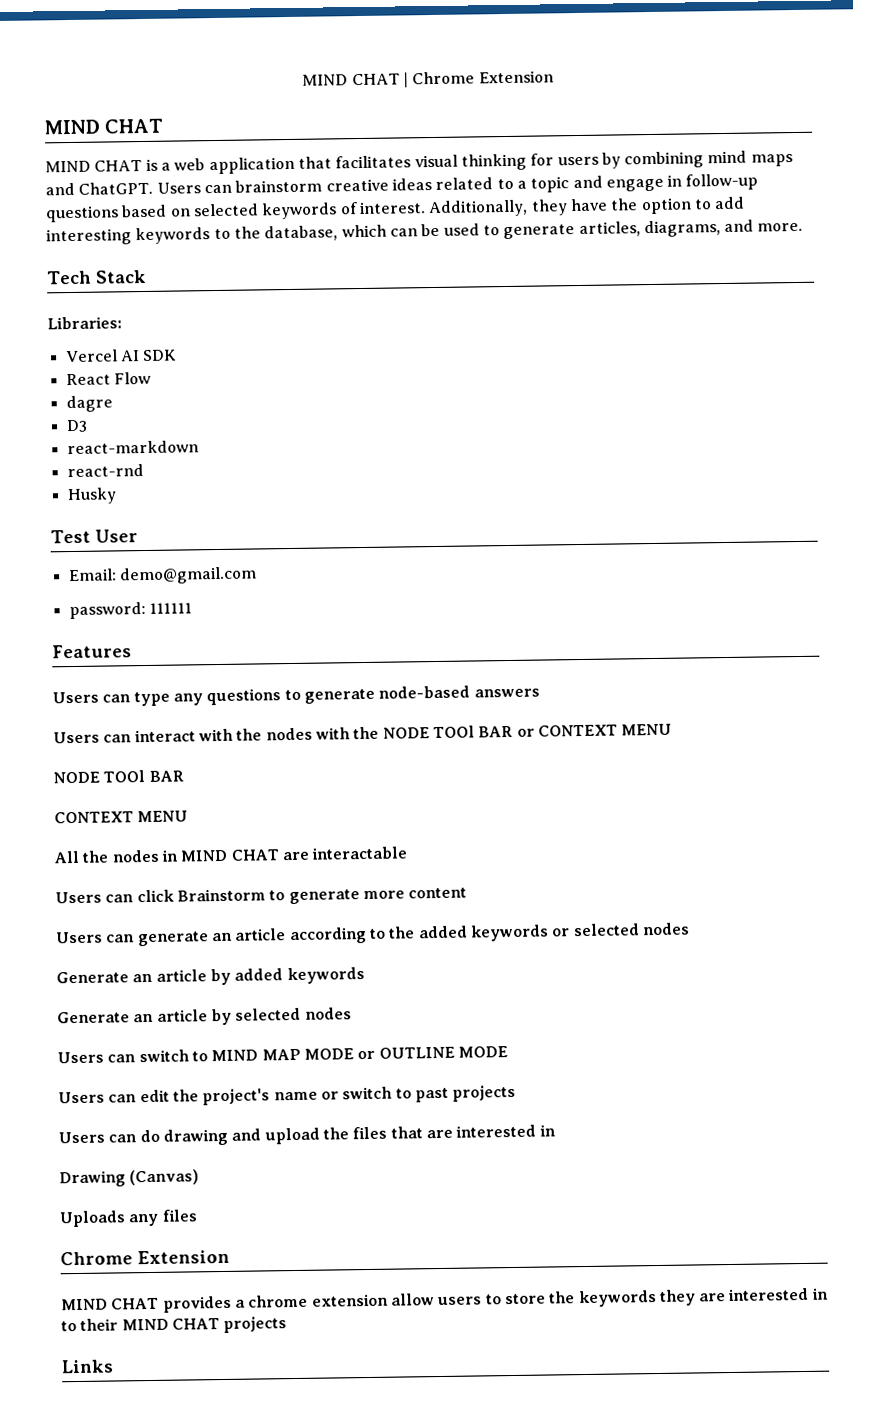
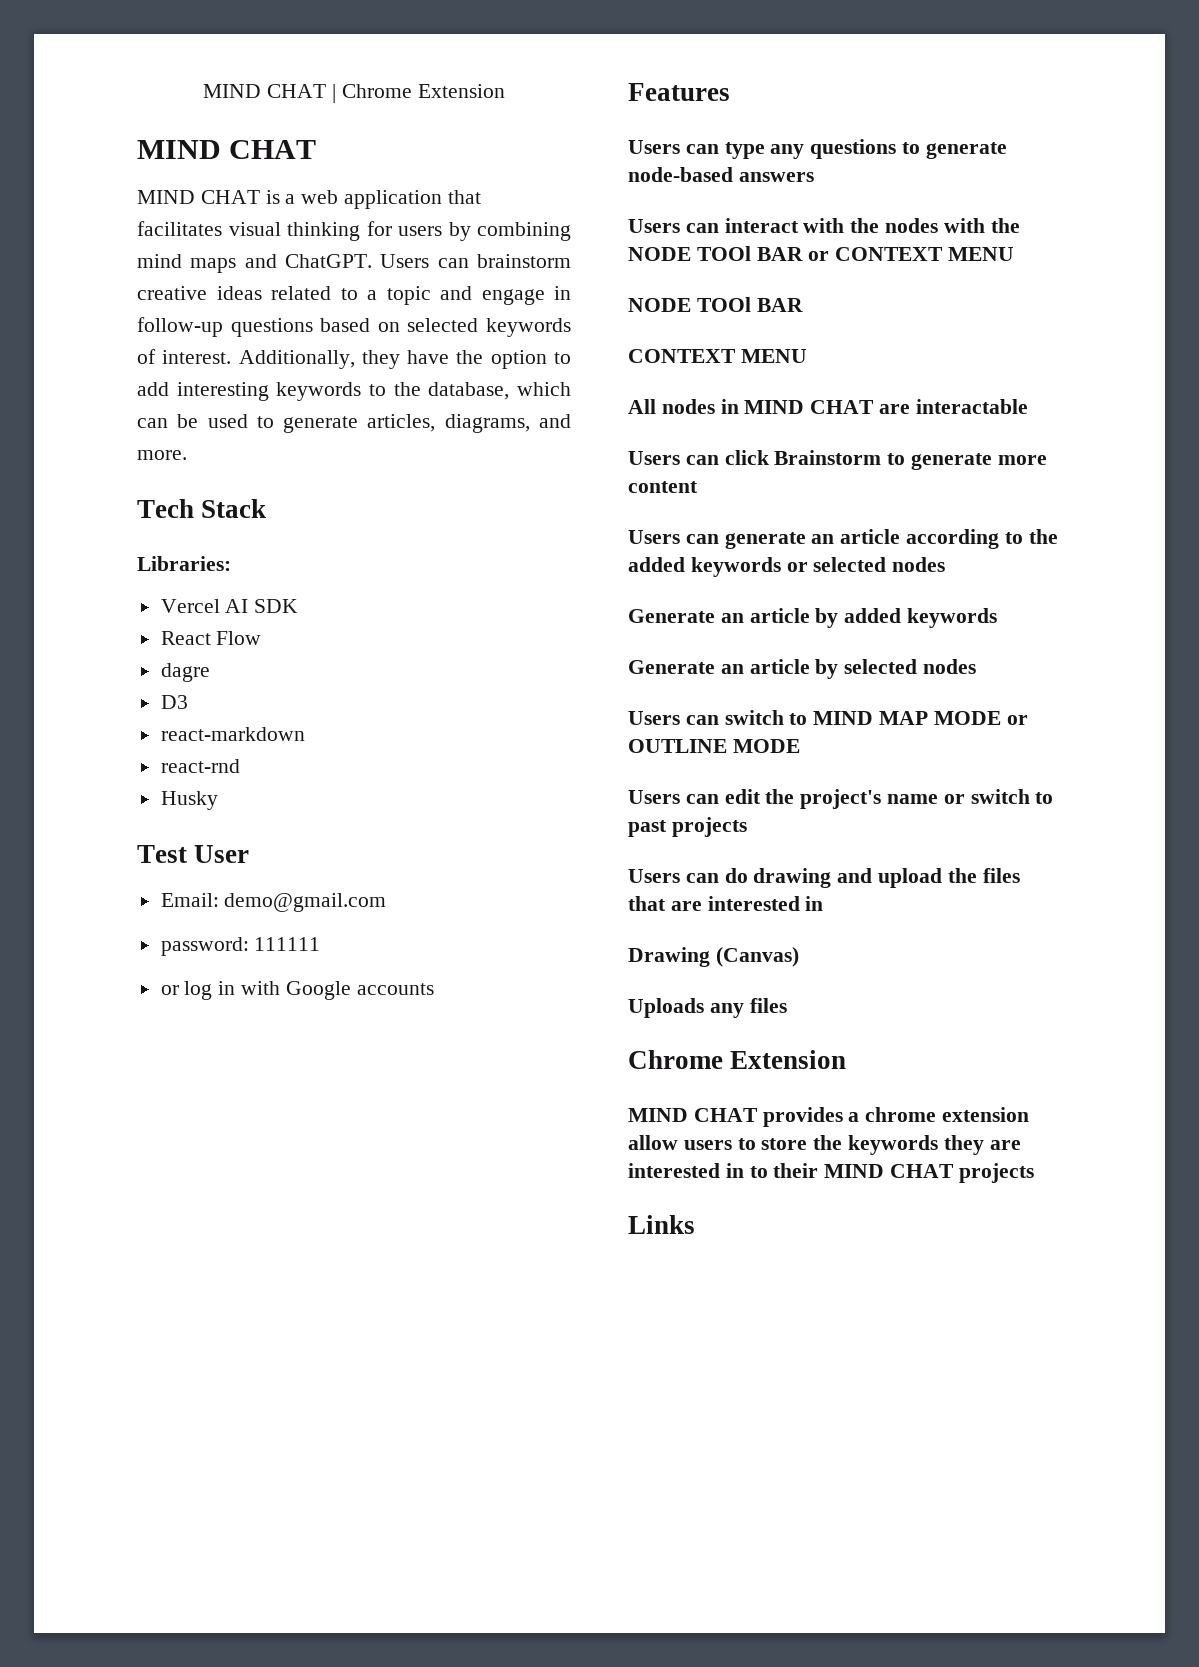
+ or log in with Google accounts
- All the nodes in MIND CHAT are interactable
+ All nodes in MIND CHAT are interactable

